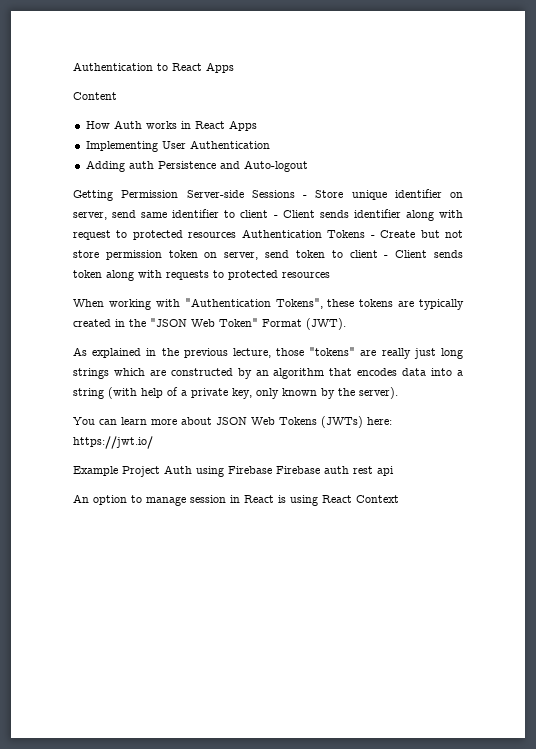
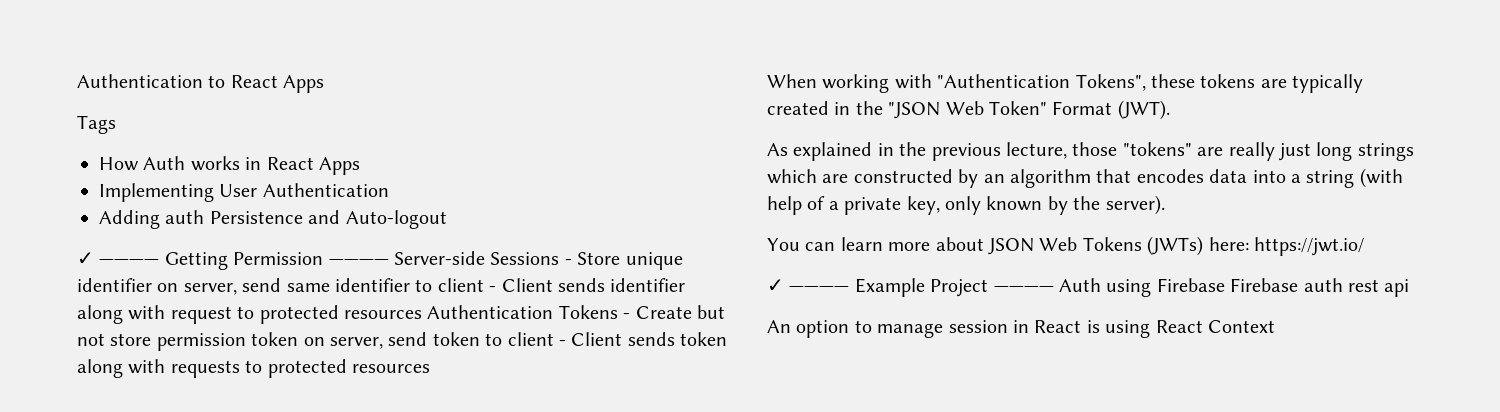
- Content
+ Tags
- Getting Permission Server-side Sessions - Store unique identifier on server, send same identifier to client - Client sends identifier along with request to protected resources Authentication Tokens - Create but not store permission token on server, send token to client - Client sends token along with requests to protected resources
+ ✓ ———— Getting Permission ———— Server-side Sessions - Store unique identifier on server, send same identifier to client - Client sends identifier along with request to protected resources Authentication Tokens - Create but not store permission token on server, send token to client - Client sends token along with requests to protected resources
- Example Project Auth using Firebase Firebase auth rest api
+ ✓ ———— Example Project ———— Auth using Firebase Firebase auth rest api

